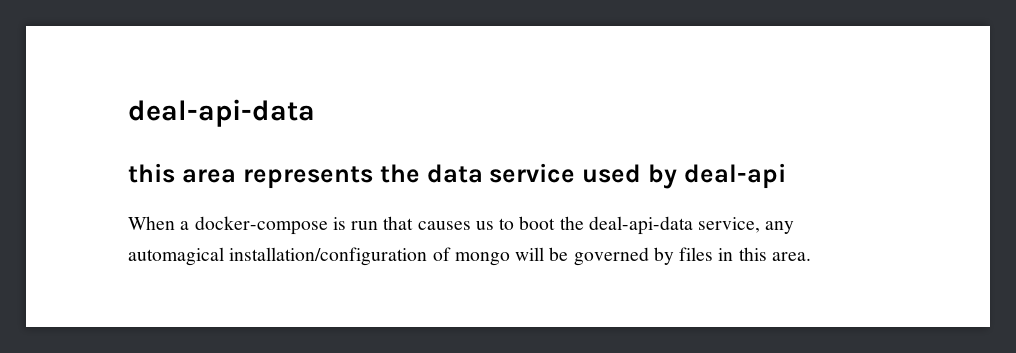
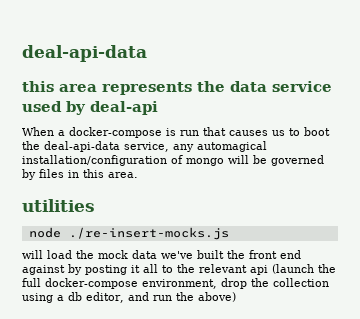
+ utilities
+ node ./re-insert-mocks.js
+ will load the mock data we've built the front end against by posting it all to the relevant api (launch the full docker-compose environment, drop the collection using a db editor, and run the above)

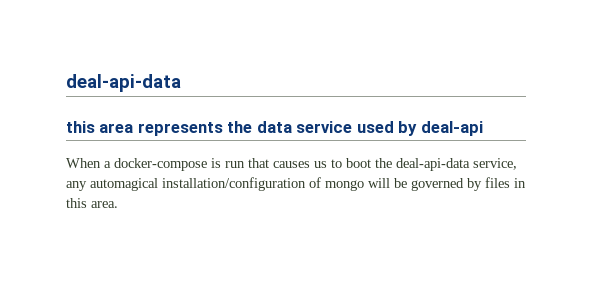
- utilities
- node ./re-insert-mocks.js
- will load the mock data we've built the front end against by posting it all to the relevant api (launch the full docker-compose environment, drop the collection using a db editor, and run the above)

